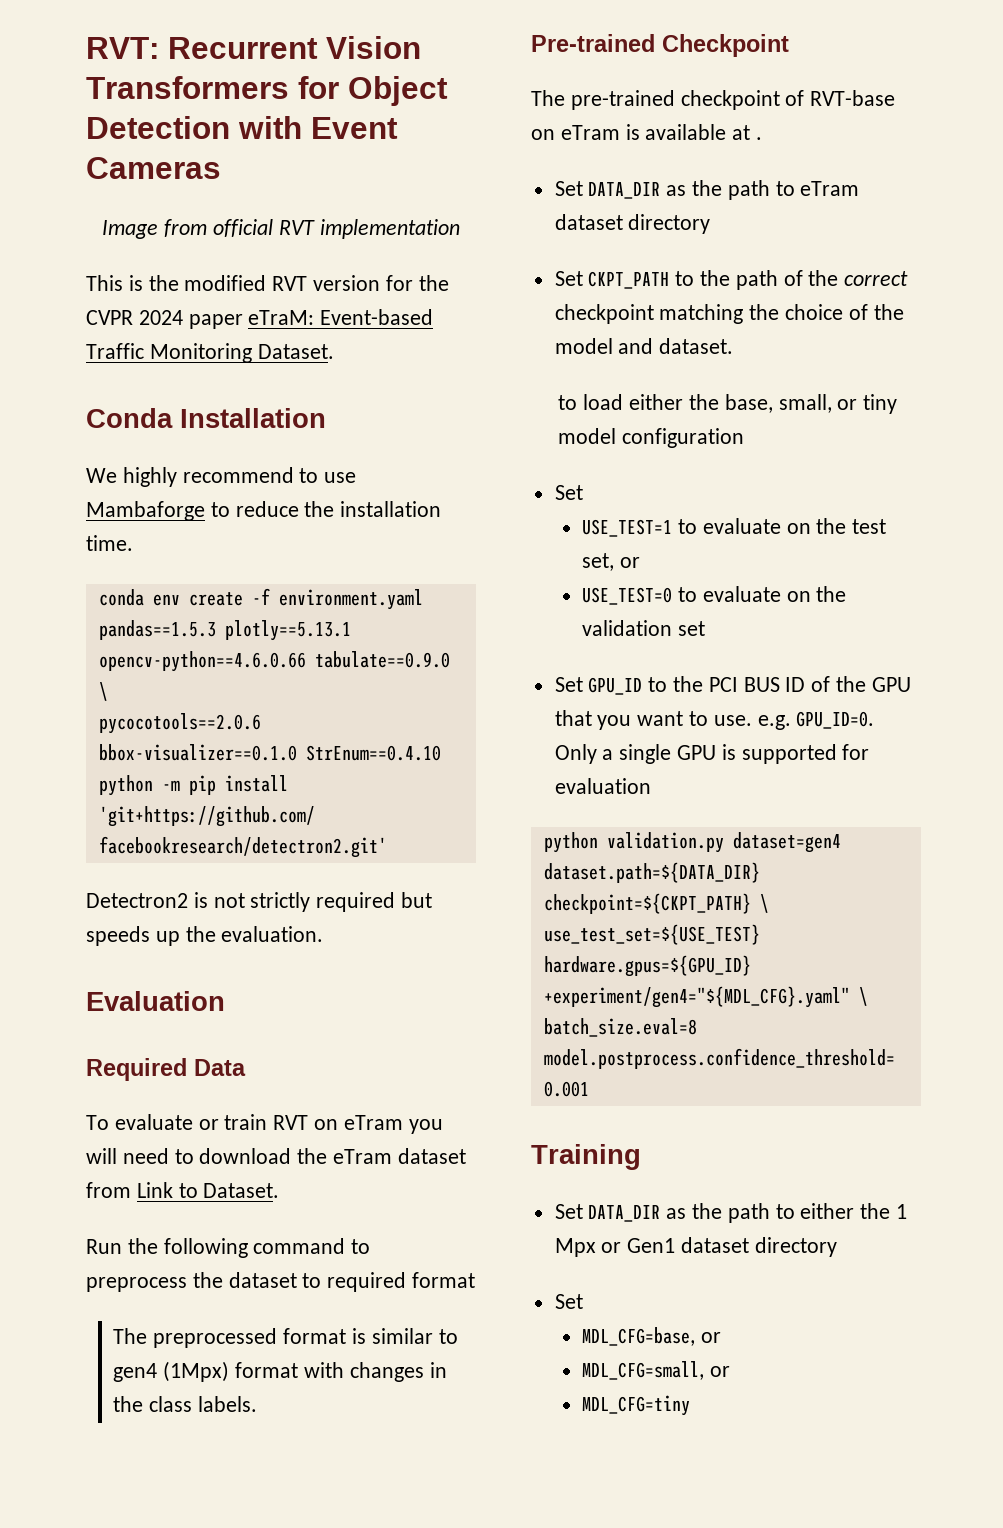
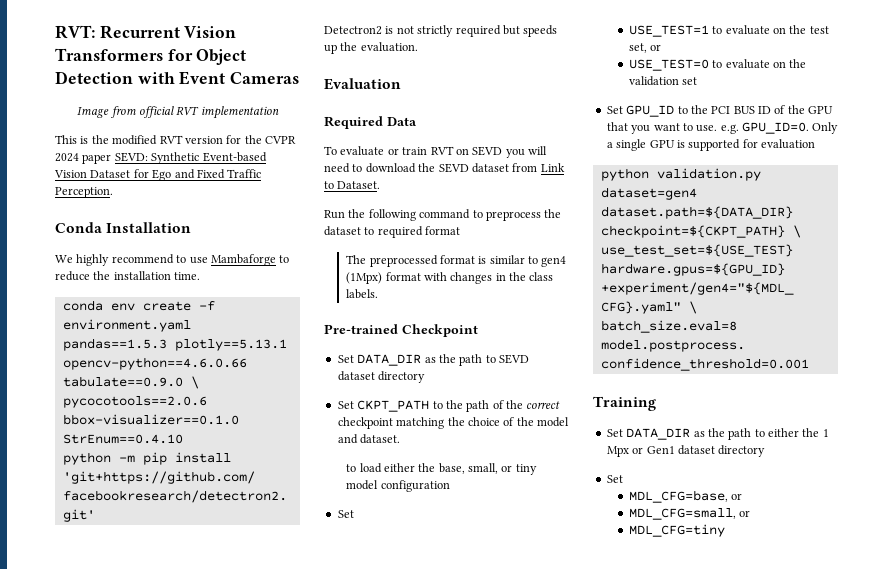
- This is the modified RVT version for the CVPR 2024 paper eTraM: Event-based Traffic Monitoring Dataset.
+ This is the modified RVT version for the CVPR 2024 paper SEVD: Synthetic Event-based Vision Dataset for Ego and Fixed Traffic Perception.
- To evaluate or train RVT on eTram you will need to download the eTram dataset from Link to Dataset.
+ To evaluate or train RVT on SEVD you will need to download the SEVD dataset from Link to Dataset.
- The pre-trained checkpoint of RVT-base on eTram is available at .
- Set DATA_DIR as the path to eTram dataset directory
+ Set DATA_DIR as the path to SEVD dataset directory

